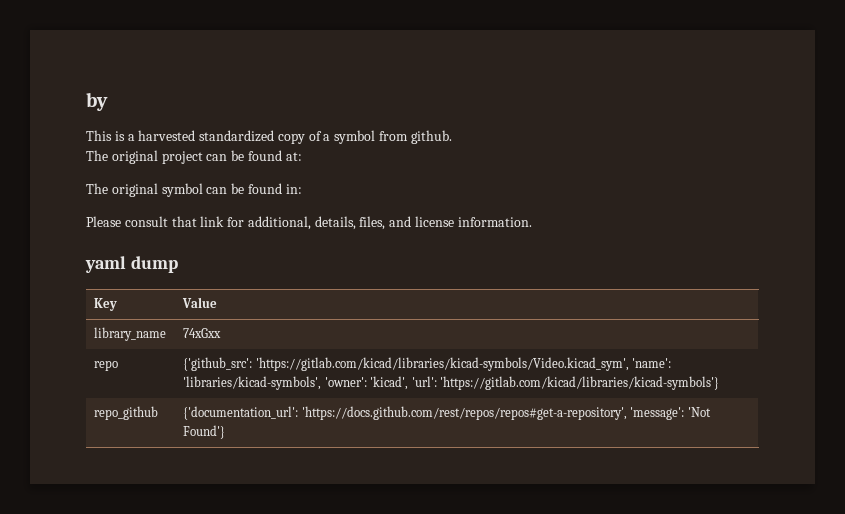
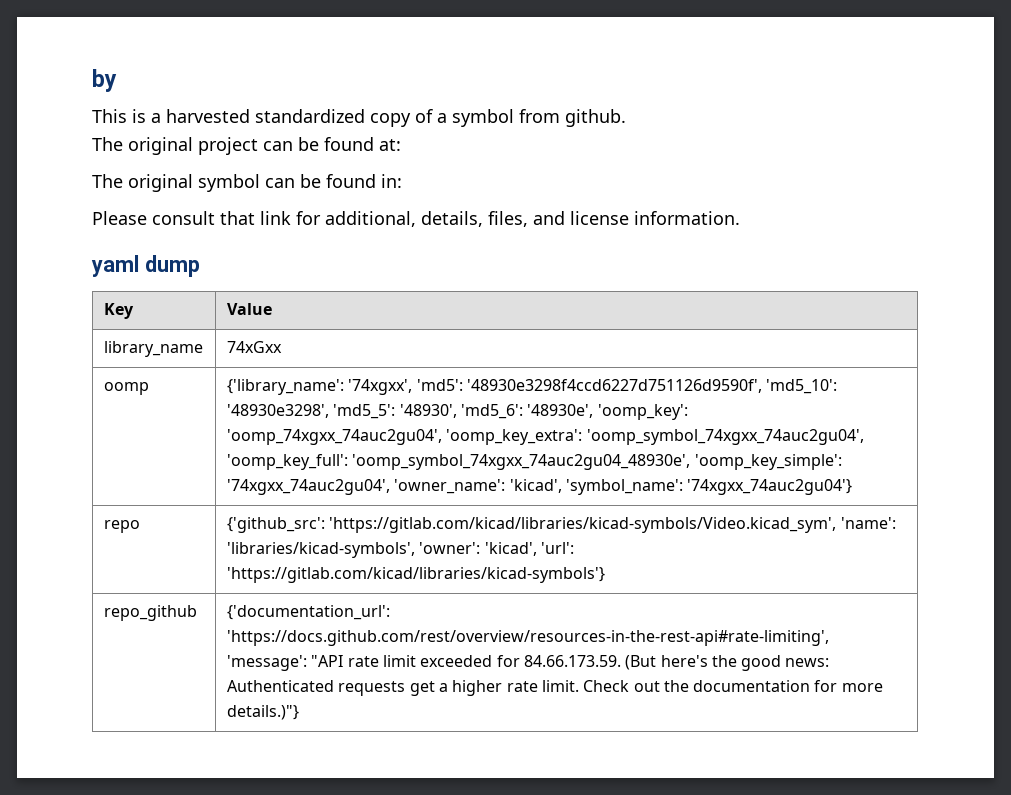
+ oomp | {'library_name': '74xgxx', 'md5': '48930e3298f4ccd6227d751126d9590f', 'md5_10': '48930e3298', 'md5_5': '48930', 'md5_6': '48930e', 'oomp_key': 'oomp_74xgxx_74auc2gu04', 'oomp_key_extra': 'oomp_symbol_74xgxx_74auc2gu04', 'oomp_key_full': 'oomp_symbol_74xgxx_74auc2gu04_48930e', 'oomp_key_simple': '74xgxx_74auc2gu04', 'owner_name': 'kicad', 'symbol_name': '74xgxx_74auc2gu04'}
- repo_github | {'documentation_url': 'https://docs.github.com/rest/repos/repos#get-a-repository', 'message': 'Not Found'}
+ repo_github | {'documentation_url': 'https://docs.github.com/rest/overview/resources-in-the-rest-api#rate-limiting', 'message': "API rate limit exceeded for 84.66.173.59. (But here's the good news: Authenticated requests get a higher rate limit. Check out the documentation for more details.)"}

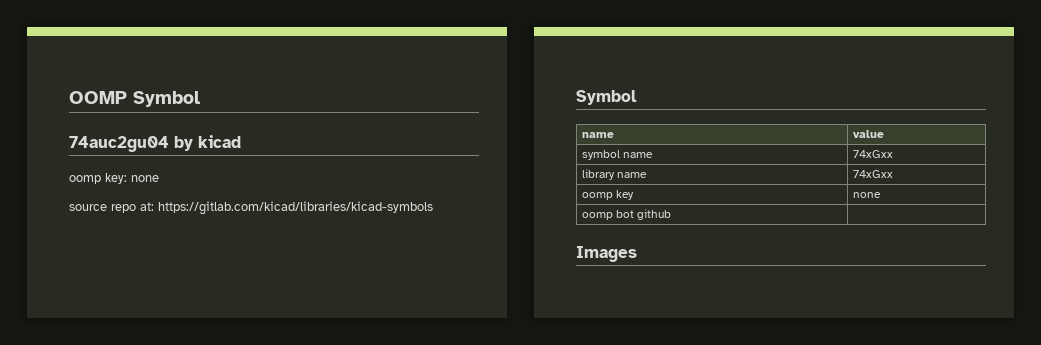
- by
- This is a harvested standardized copy of a symbol from github.
- The original project can be found at:
- The original symbol can be found in:
- Please consult that link for additional, details, files, and license information.
- yaml dump
- Key | Value
- library_name | 74xGxx
- oomp | {'library_name': '74xgxx', 'md5': '48930e3298f4ccd6227d751126d9590f', 'md5_10': '48930e3298', 'md5_5': '48930', 'md5_6': '48930e', 'oomp_key': 'oomp_74xgxx_74auc2gu04', 'oomp_key_extra': 'oomp_symbol_74xgxx_74auc2gu04', 'oomp_key_full': 'oomp_symbol_74xgxx_74auc2gu04_48930e', 'oomp_key_simple': '74xgxx_74auc2gu04', 'owner_name': 'kicad', 'symbol_name': '74xgxx_74auc2gu04'}
- repo | {'github_src': 'https://gitlab.com/kicad/libraries/kicad-symbols/Video.kicad_sym', 'name': 'libraries/kicad-symbols', 'owner': 'kicad', 'url': 'https://gitlab.com/kicad/libraries/kicad-symbols'}
- repo_github | {'documentation_url': 'https://docs.github.com/rest/overview/resources-in-the-rest-api#rate-limiting', 'message': "API rate limit exceeded for 84.66.173.59. (But here's the good news: Authenticated requests get a higher rate limit. Check out the documentation for more details.)"}
+ OOMP Symbol
+ 74auc2gu04 by kicad
+ oomp key: none
+ source repo at: https://gitlab.com/kicad/libraries/kicad-symbols
+ Symbol
+ name | value
+ symbol name | 74xGxx
+ library name | 74xGxx
+ oomp key | none
+ oomp bot github |
+ Images

